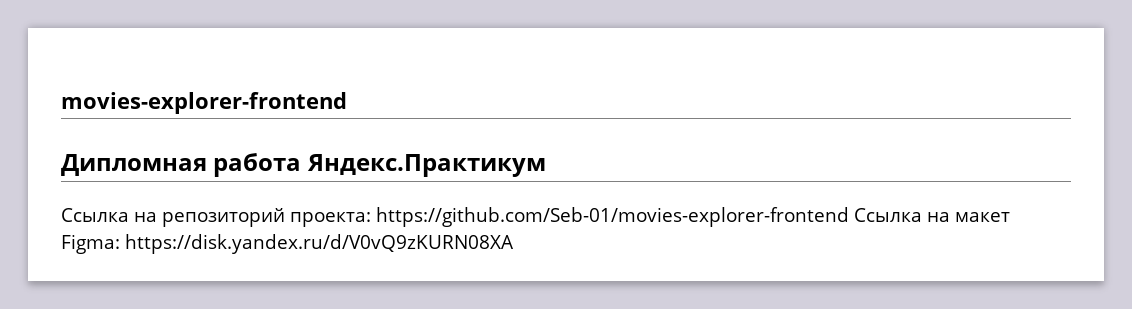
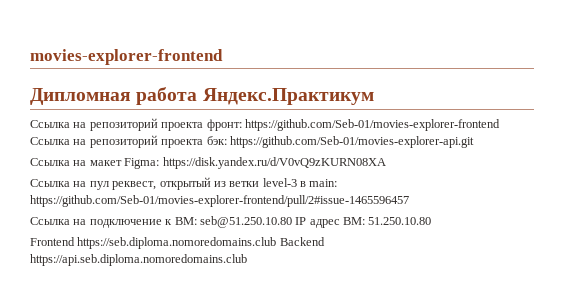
- Ссылка на репозиторий проекта: https://github.com/Seb-01/movies-explorer-frontend Ссылка на макет Figma: https://disk.yandex.ru/d/V0vQ9zKURN08XA
+ Ссылка на репозиторий проекта фронт: https://github.com/Seb-01/movies-explorer-frontend Ссылка на репозиторий проекта бэк: https://github.com/Seb-01/movies-explorer-api.git
+ Сcылка на макет Figma: https://disk.yandex.ru/d/V0vQ9zKURN08XA
+ Ссылка на пул реквест, открытый из ветки level-3 в main: https://github.com/Seb-01/movies-explorer-frontend/pull/2#issue-1465596457
+ Ссылка на подключение к BM: seb@51.250.10.80 IP адрес ВМ: 51.250.10.80
+ Frontend https://seb.diploma.nomoredomains.club Backend https://api.seb.diploma.nomoredomains.club

